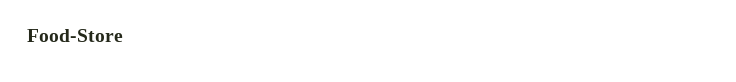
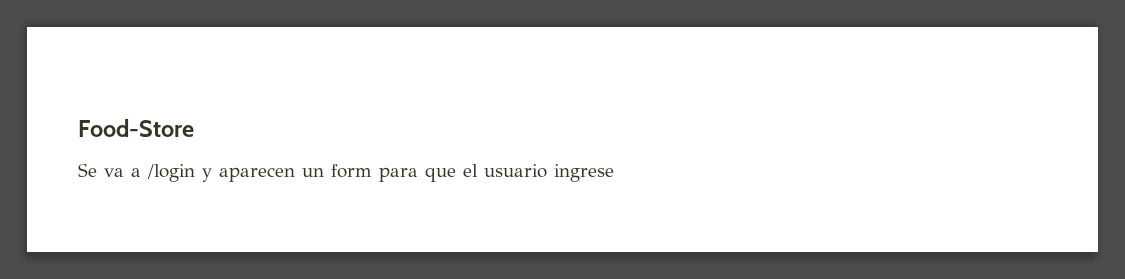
+ Se va a /login y aparecen un form para que el usuario ingrese

